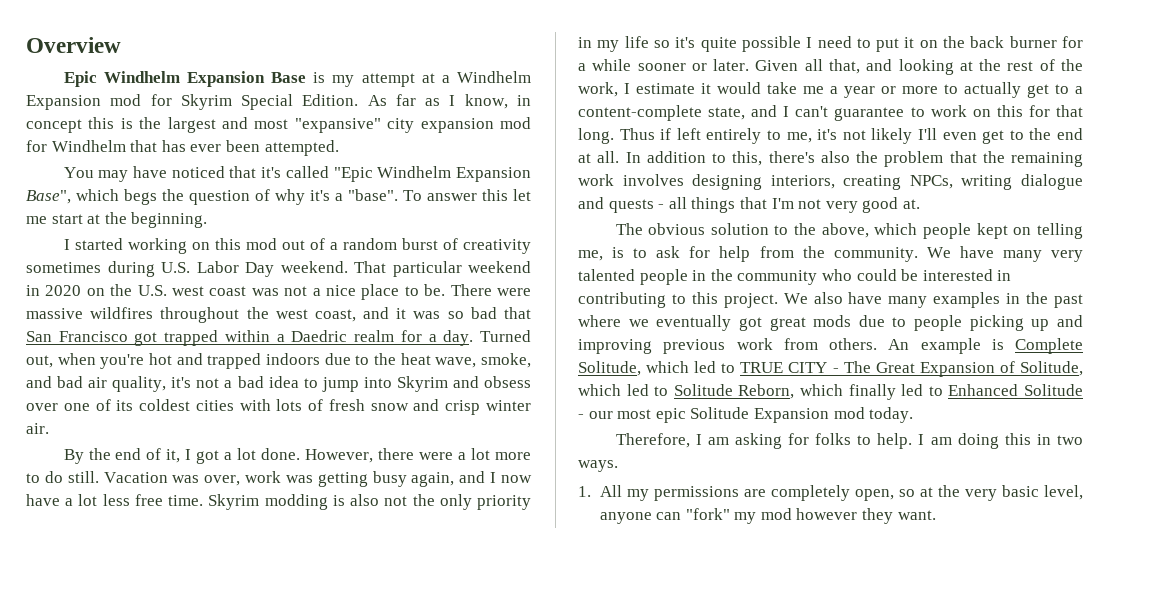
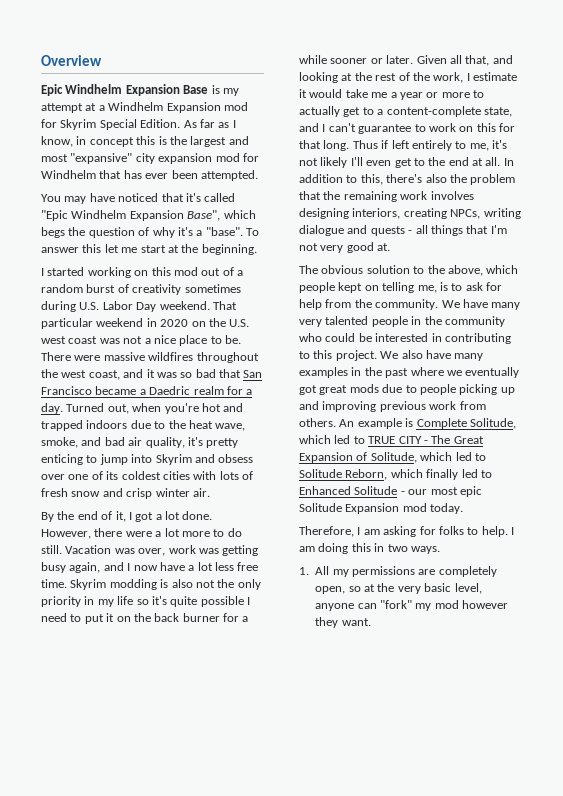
- There were massive wildfires throughout the west coast, and it was so bad that San Francisco got trapped within a Daedric realm for a day.
+ There were massive wildfires throughout the west coast, and it was so bad that San Francisco became a Daedric realm for a day.
- Turned out, when you're hot and trapped indoors due to the heat wave, smoke, and bad air quality, it's not a bad idea to jump into Skyrim and obsess over one of its coldest cities with lots of fresh snow and crisp winter air.
+ Turned out, when you're hot and trapped indoors due to the heat wave, smoke, and bad air quality, it's pretty enticing to jump into Skyrim and obsess over one of its coldest cities with lots of fresh snow and crisp winter air.

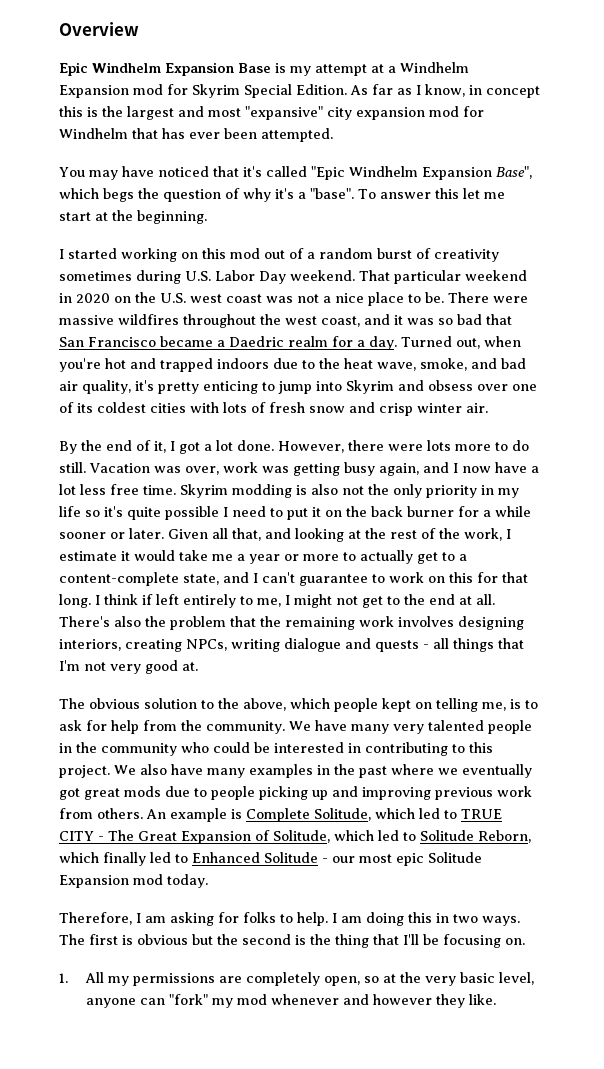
- However, there were a lot more to do still.
+ However, there were lots more to do still.
- Thus if left entirely to me, it's not likely I'll even get to the end at all.
+ I think if left entirely to me, I might not get to the end at all.
- In addition to this, there's also the problem that the remaining work involves designing interiors, creating NPCs, writing dialogue and quests - all things that I'm not very good at.
+ There's also the problem that the remaining work involves designing interiors, creating NPCs, writing dialogue and quests - all things that I'm not very good at.
+ The first is obvious but the second is the thing that I'll be focusing on.
- 1. All my permissions are completely open, so at the very basic level, anyone can "fork" my mod however they want.
+ 1. All my permissions are completely open, so at the very basic level, anyone can "fork" my mod whenever and however they like.

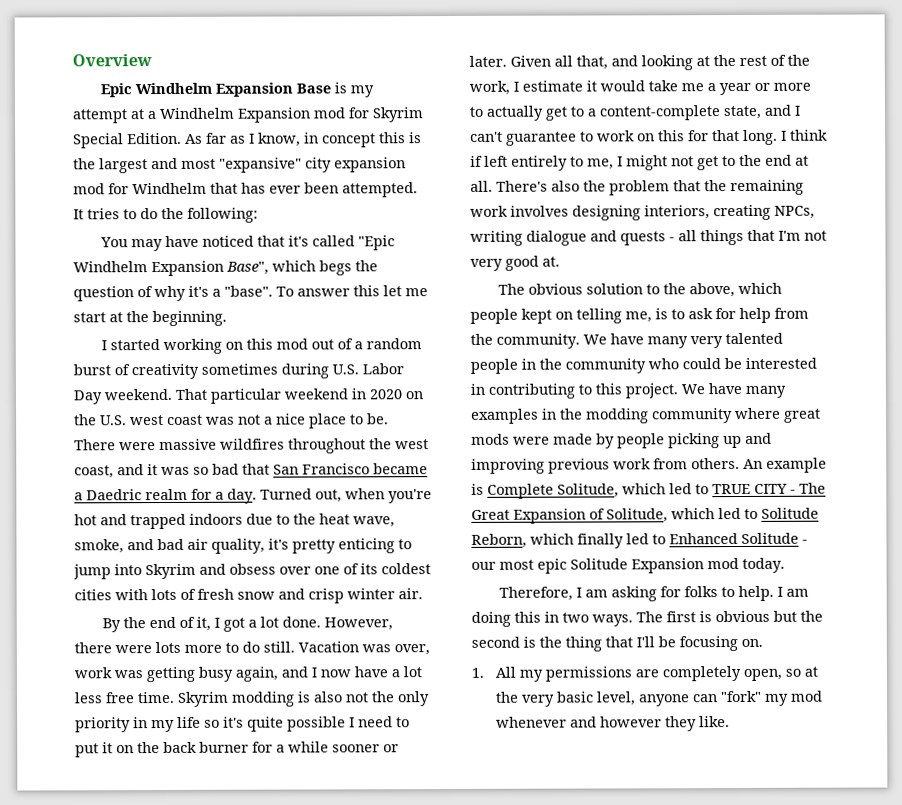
+ It tries to do the following:
- We also have many examples in the past where we eventually got great mods due to people picking up and improving previous work from others.
+ We have many examples in the modding community where great mods were made by people picking up and improving previous work from others.

